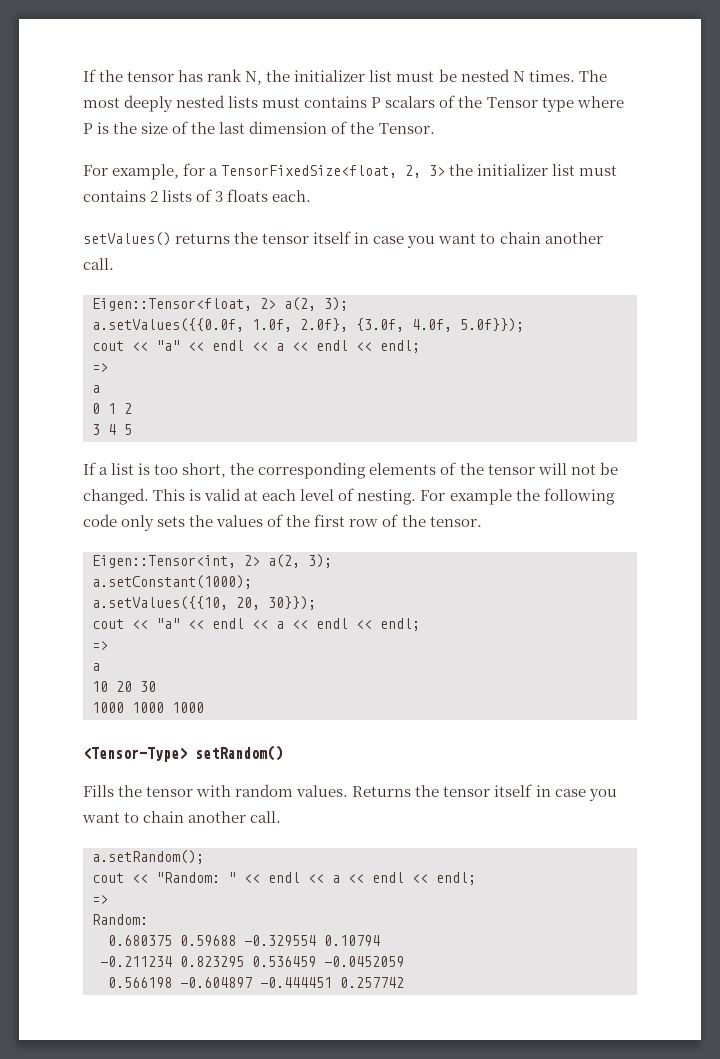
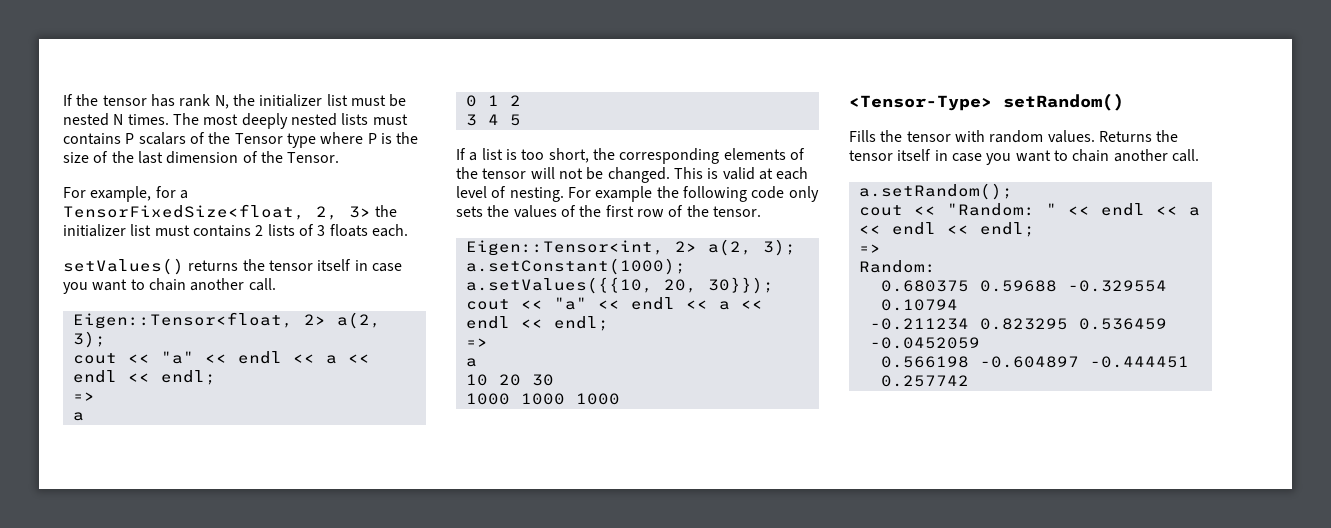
- a.setValues({{0.0f, 1.0f, 2.0f}, {3.0f, 4.0f, 5.0f}});

